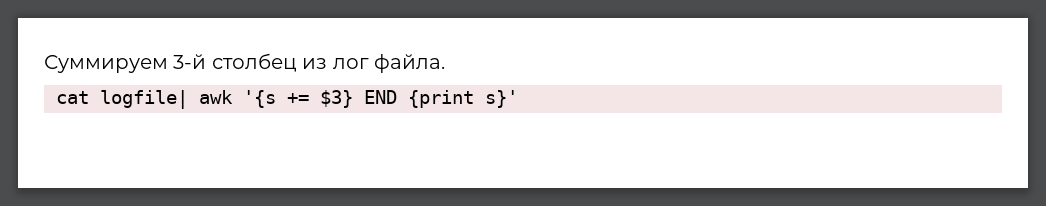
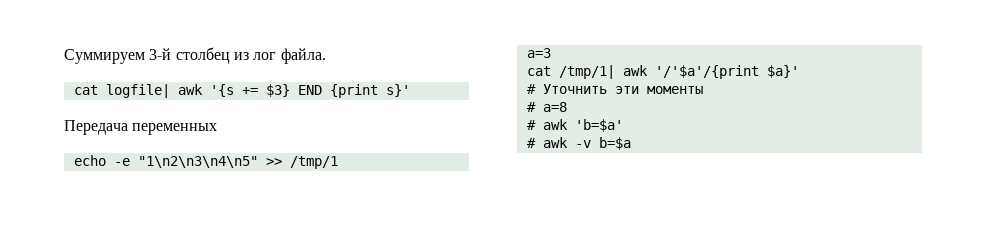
+ Передача переменных
+ echo -e "1\n2\n3\n4\n5" >> /tmp/1
+ a=3
+ cat /tmp/1| awk '/'$a'/{print $a}'
+ # Уточнить эти моменты
+ # a=8
+ # awk 'b=$a'
+ # awk -v b=$a

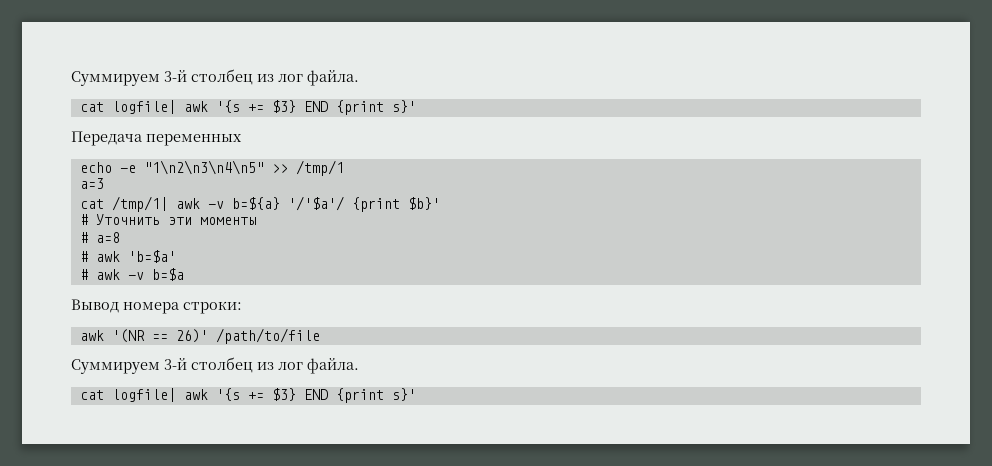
- cat /tmp/1| awk '/'$a'/{print $a}'
+ cat /tmp/1| awk -v b=${a} '/'$a'/ {print $b}'
+ Вывод номера строки:
+ awk '(NR == 26)' /path/to/file
+ Суммируем 3-й столбец из лог файла.
+ cat logfile| awk '{s += $3} END {print s}'

